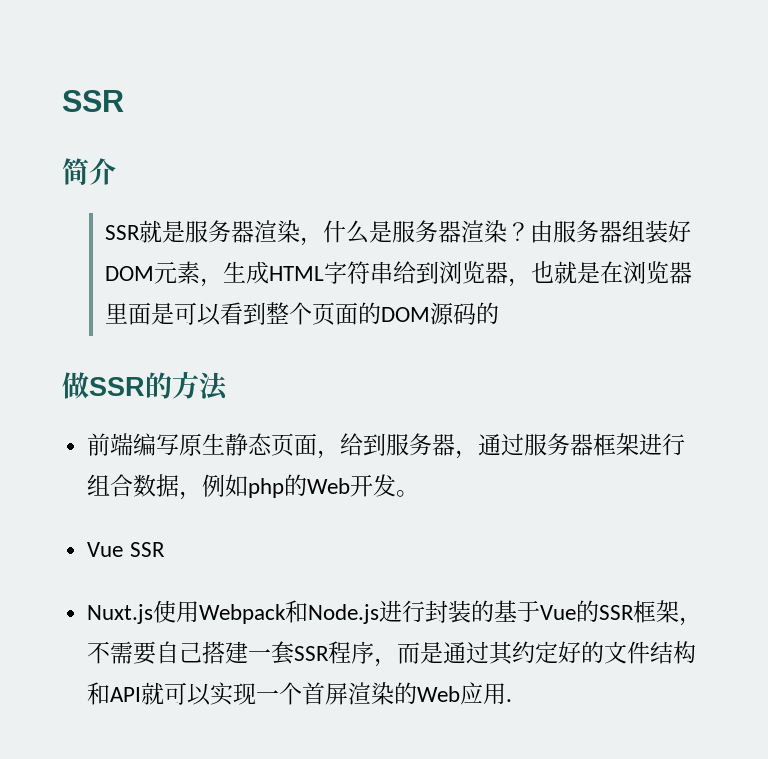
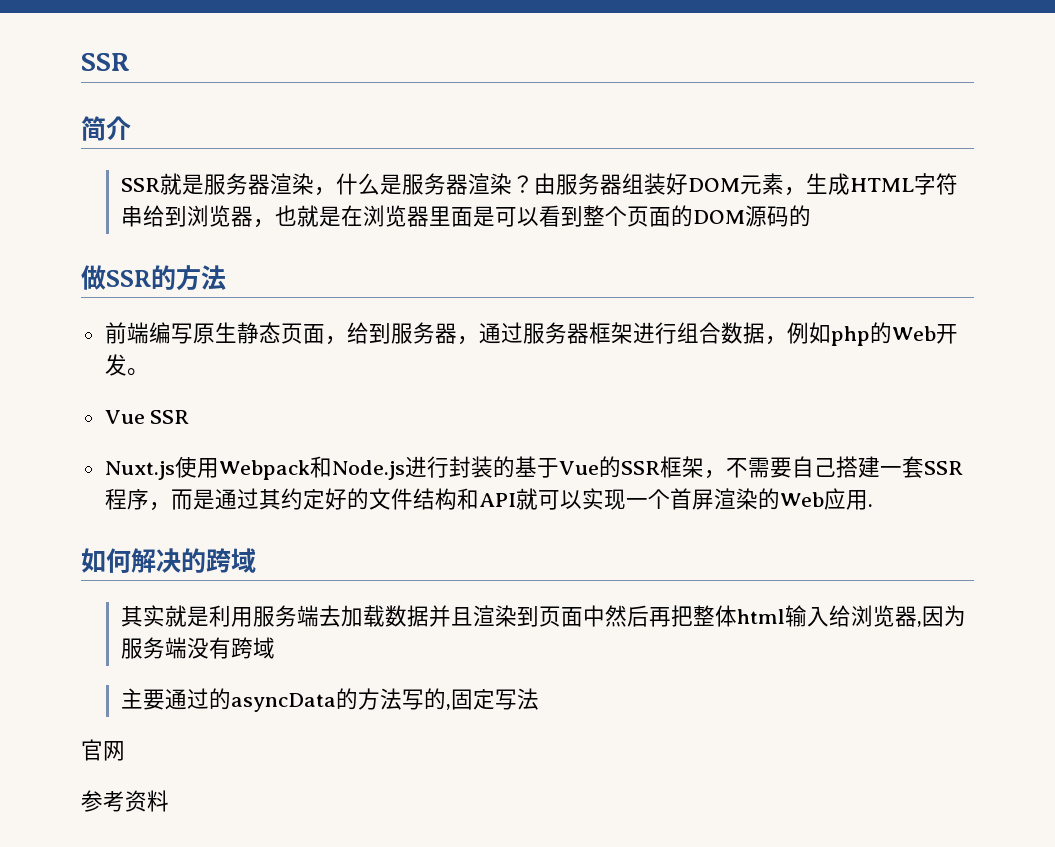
+ 如何解决的跨域
+ 其实就是利用服务端去加载数据并且渲染到页面中然后再把整体html输入给浏览器,因为服务端没有跨域
+ 主要通过的asyncData的方法写的,固定写法
+ 官网
+ 参考资料

